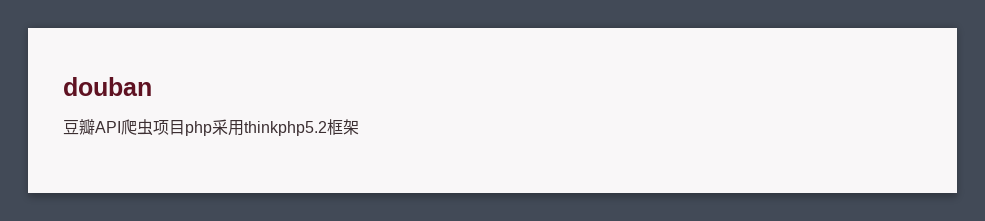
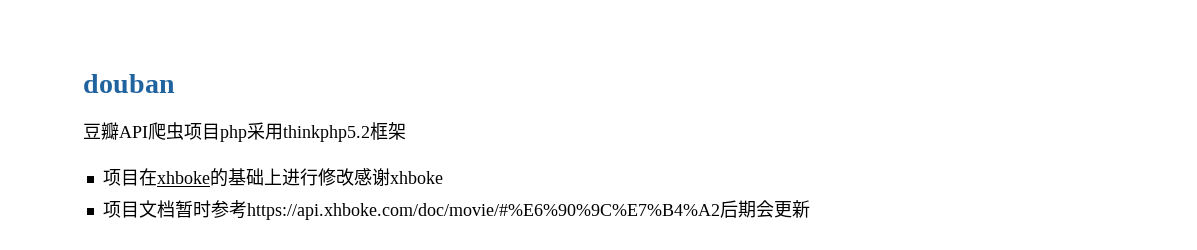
+ 项目在xhboke的基础上进行修改感谢xhboke
+ 项目文档暂时参考https://api.xhboke.com/doc/movie/#%E6%90%9C%E7%B4%A2后期会更新

